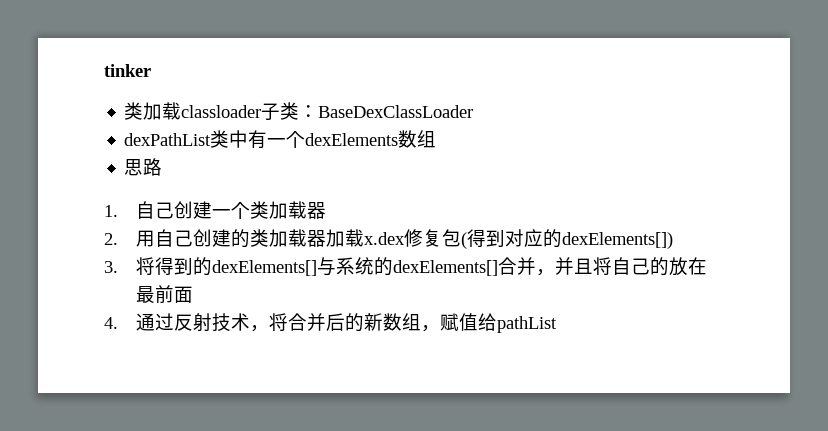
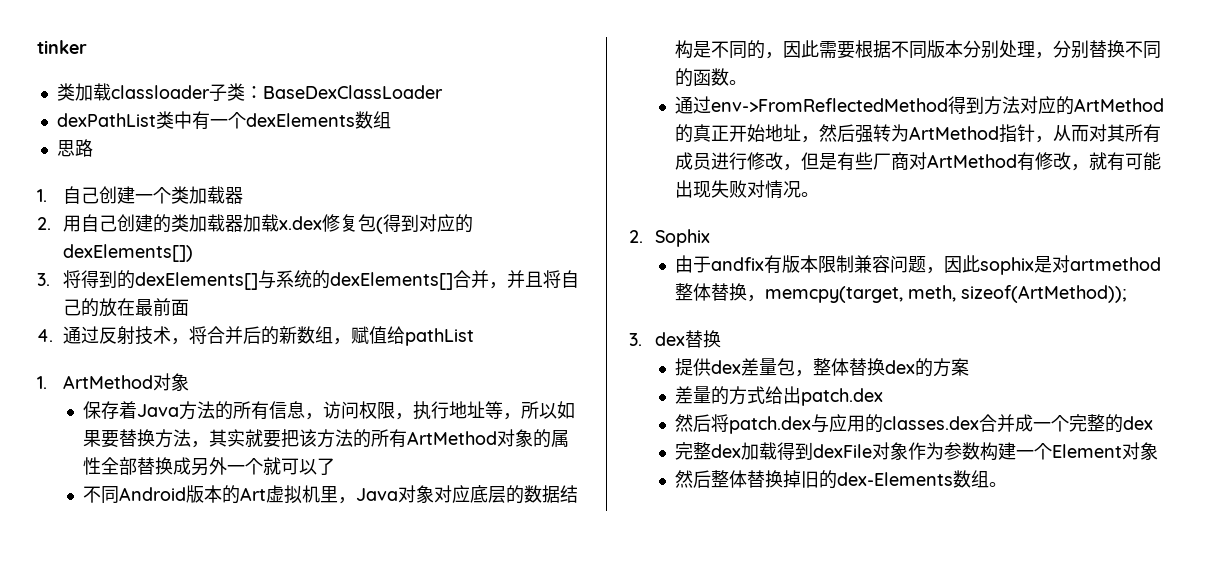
+ 1. ArtMethod对象
+ 保存着Java方法的所有信息，访问权限，执行地址等，所以如果要替换方法，其实就要把该方法的所有ArtMethod对象的属性全部替换成另外一个就可以了
+ 不同Android版本的Art虚拟机里，Java对象对应底层的数据结构是不同的，因此需要根据不同版本分别处理，分别替换不同的函数。
+ 通过env->FromReflectedMethod得到方法对应的ArtMethod的真正开始地址，然后强转为ArtMethod指针，从而对其所有成员进行修改，但是有些厂商对ArtMethod有修改，就有可能出现失败对情况。
+ 2. Sophix
+ 由于andfix有版本限制兼容问题，因此sophix是对artmethod整体替换，memcpy(target, meth, sizeof(ArtMethod));
+ 3. dex替换
+ 提供dex差量包，整体替换dex的方案
+ 差量的方式给出patch.dex
+ 然后将patch.dex与应用的classes.dex合并成一个完整的dex
+ 完整dex加载得到dexFile对象作为参数构建一个Element对象
+ 然后整体替换掉旧的dex-Elements数组。

